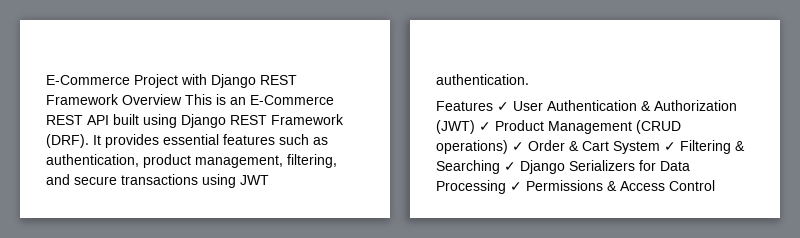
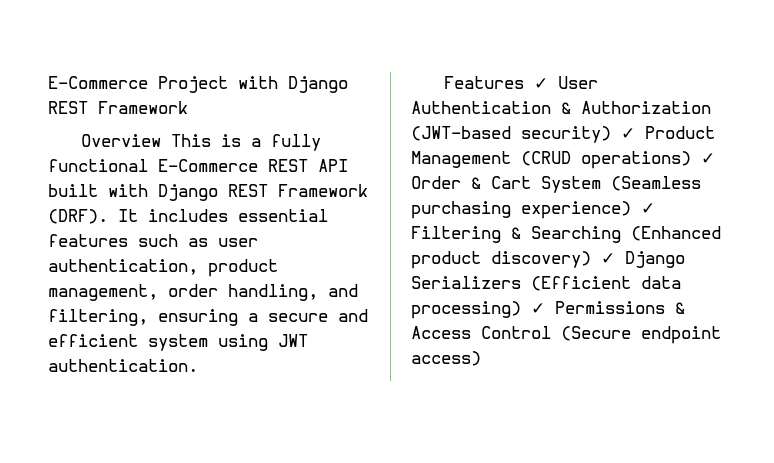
- E-Commerce Project with Django REST Framework Overview This is an E-Commerce REST API built using Django REST Framework (DRF).
+ E-Commerce Project with Django REST Framework
+ Overview This is a fully functional E-Commerce REST API built with Django REST Framework (DRF).
- It provides essential features such as authentication, product management, filtering, and secure transactions using JWT authentication.
+ It includes essential features such as user authentication, product management, order handling, and filtering, ensuring a secure and efficient system using JWT authentication.
- Features ✓ User Authentication & Authorization (JWT) ✓ Product Management (CRUD operations) ✓ Order & Cart System ✓ Filtering & Searching ✓ Django Serializers for Data Processing ✓ Permissions & Access Control
+ Features ✓ User Authentication & Authorization (JWT-based security) ✓ Product Management (CRUD operations) ✓ Order & Cart System (Seamless purchasing experience) ✓ Filtering & Searching (Enhanced product discovery) ✓ Django Serializers (Efficient data processing) ✓ Permissions & Access Control (Secure endpoint access)

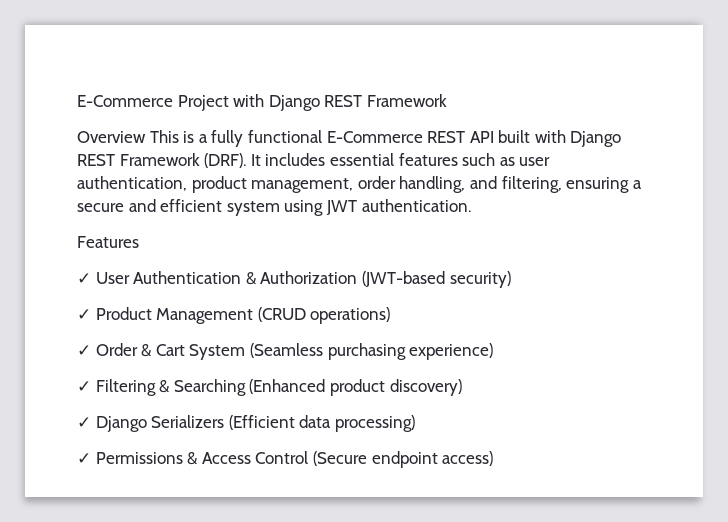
- Features ✓ User Authentication & Authorization (JWT-based security) ✓ Product Management (CRUD operations) ✓ Order & Cart System (Seamless purchasing experience) ✓ Filtering & Searching (Enhanced product discovery) ✓ Django Serializers (Efficient data processing) ✓ Permissions & Access Control (Secure endpoint access)
+ Features
+ ✓ User Authentication & Authorization (JWT-based security)
+ ✓ Product Management (CRUD operations)
+ ✓ Order & Cart System (Seamless purchasing experience)
+ ✓ Filtering & Searching (Enhanced product discovery)
+ ✓ Django Serializers (Efficient data processing)
+ ✓ Permissions & Access Control (Secure endpoint access)

